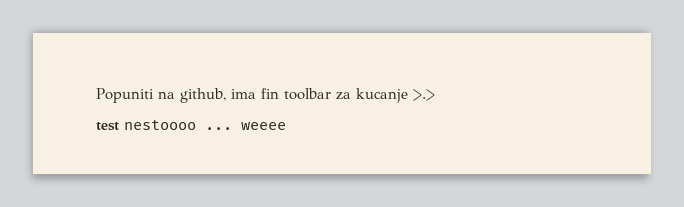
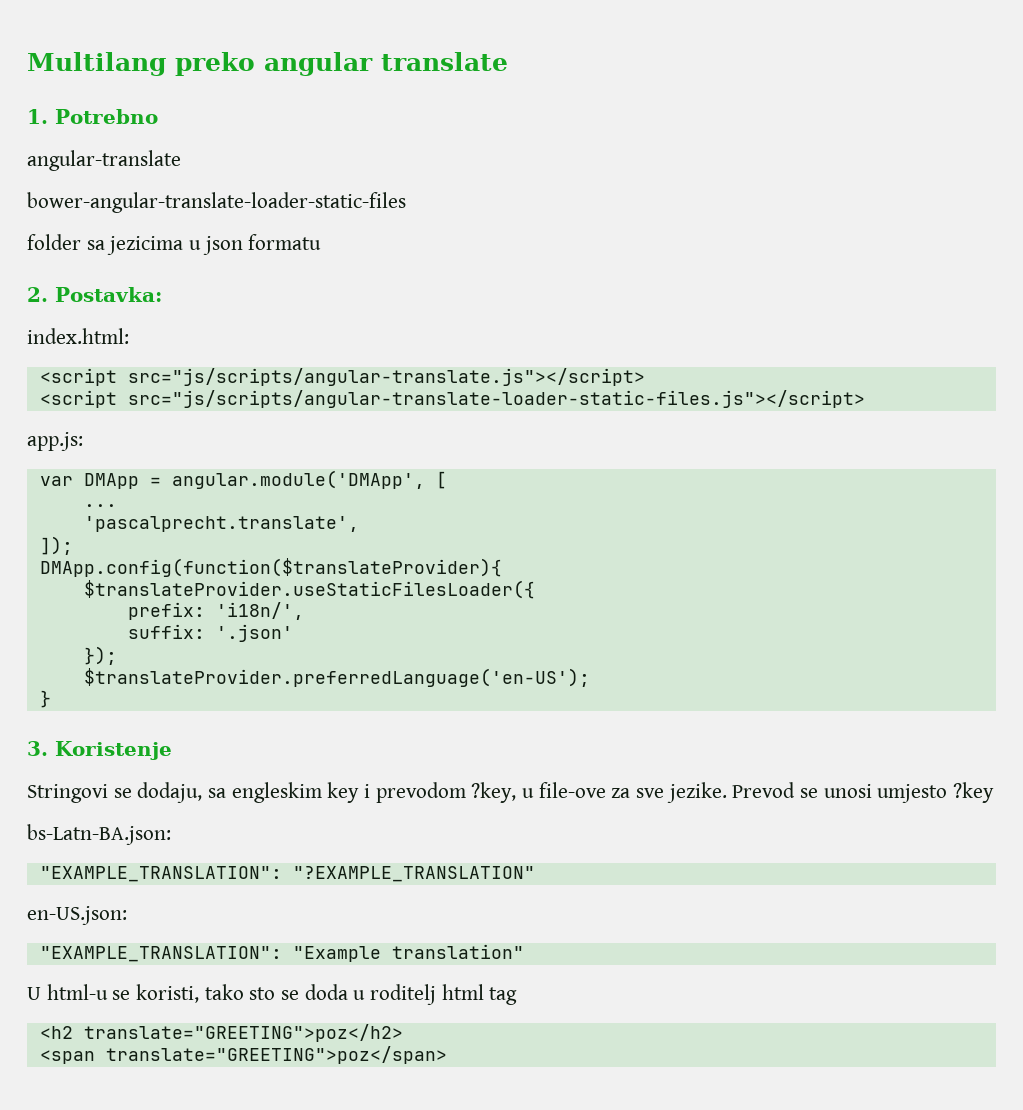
- Popuniti na github, ima fin toolbar za kucanje >.>
- test nestoooo ... weeee
+ Multilang preko angular translate
+ 1. Potrebno
+ angular-translate
+ bower-angular-translate-loader-static-files
+ folder sa jezicima u json formatu
+ 2. Postavka:
+ index.html:
+ <script src="js/scripts/angular-translate.js"></script>
+ <script src="js/scripts/angular-translate-loader-static-files.js"></script>
+ app.js:
+ var DMApp = angular.module('DMApp', [
+ ...
+ 'pascalprecht.translate',
+ ]);
+ DMApp.config(function($translateProvider){
+ $translateProvider.useStaticFilesLoader({
+ prefix: 'i18n/',
+ suffix: '.json'
+ });
+ $translateProvider.preferredLanguage('en-US');
+ }
+ 3. Koristenje
+ Stringovi se dodaju, sa engleskim key i prevodom ?key, u file-ove za sve jezike. Prevod se unosi umjesto ?key
+ bs-Latn-BA.json:
+ "EXAMPLE_TRANSLATION": "?EXAMPLE_TRANSLATION"
+ en-US.json:
+ "EXAMPLE_TRANSLATION": "Example translation"
+ U html-u se koristi, tako sto se doda u roditelj html tag
+ <h2 translate="GREETING">poz</h2>
+ <span translate="GREETING">poz</span>

